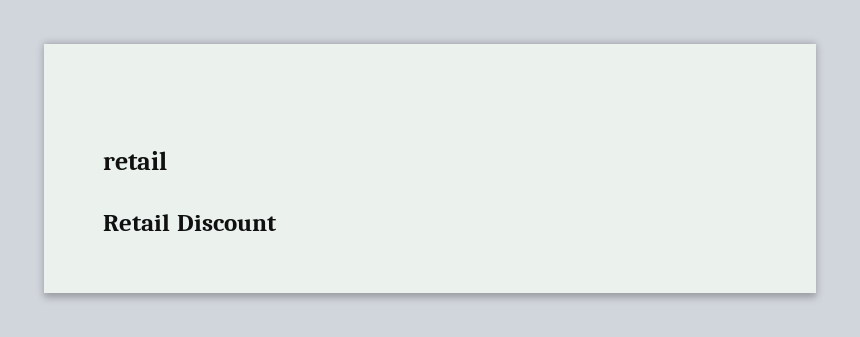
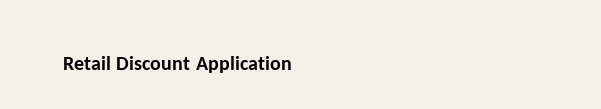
- retail
- Retail Discount
+ Retail Discount Application

